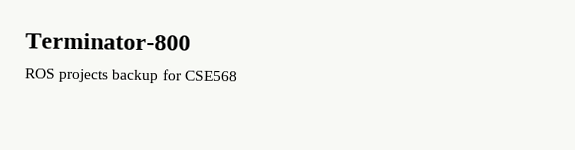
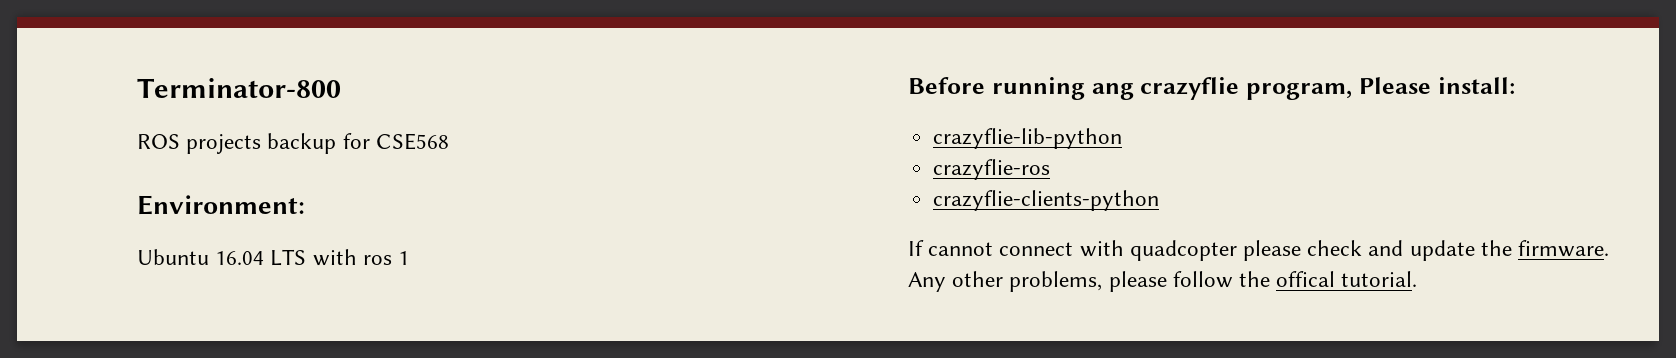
+ Environment:
+ Ubuntu 16.04 LTS with ros 1
+ Before running ang crazyflie program, Please install:
+ crazyflie-lib-python
+ crazyflie-ros
+ crazyflie-clients-python
+ If cannot connect with quadcopter please check and update the firmware. Any other problems, please follow the offical tutorial.

